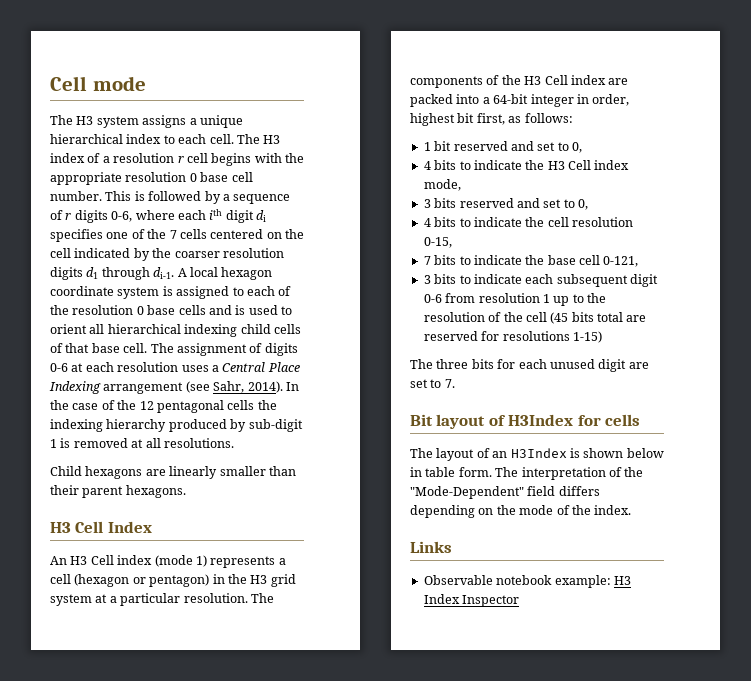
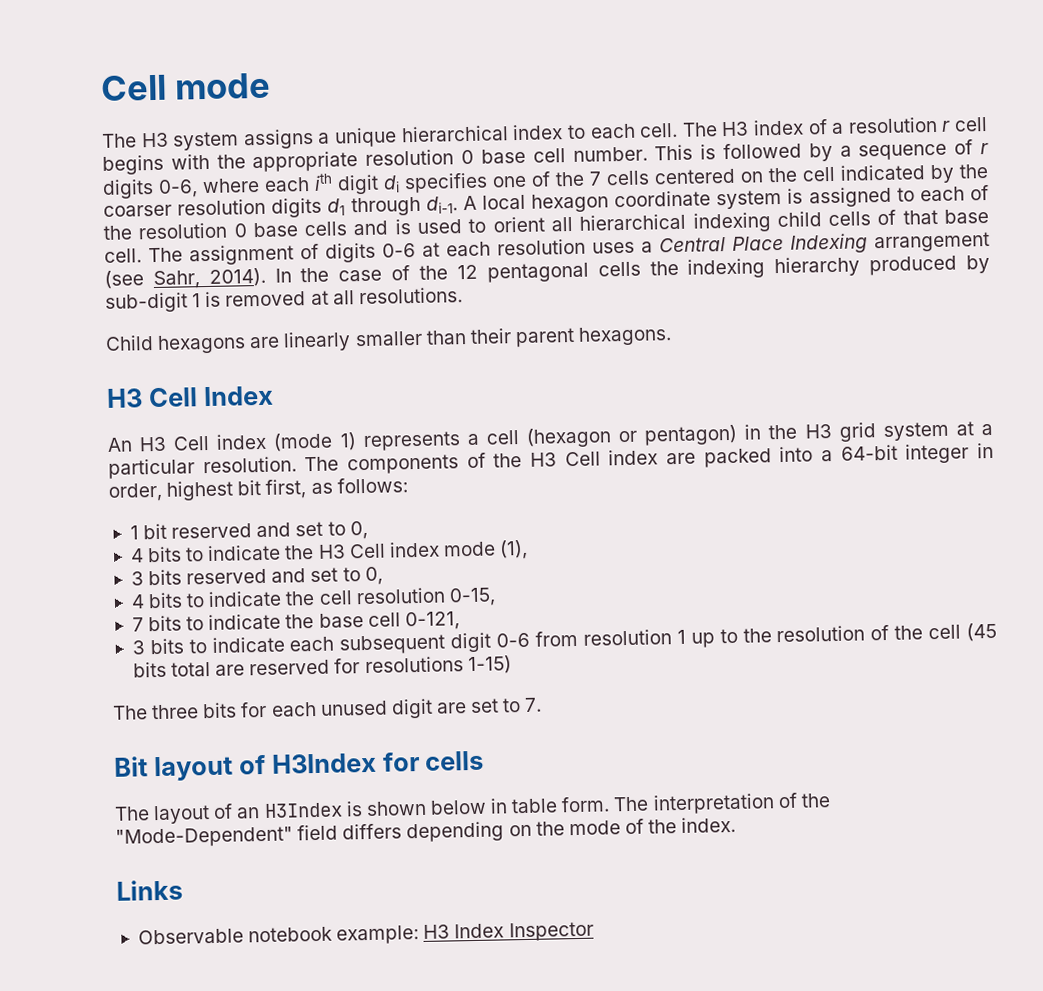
- 4 bits to indicate the H3 Cell index mode,
+ 4 bits to indicate the H3 Cell index mode (1),

